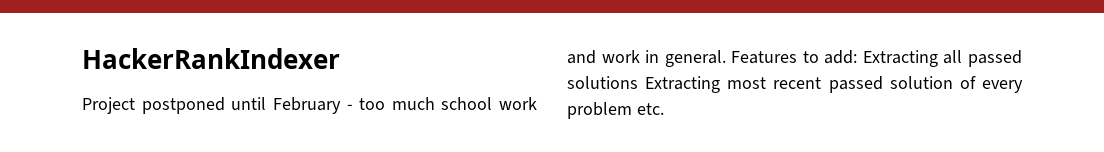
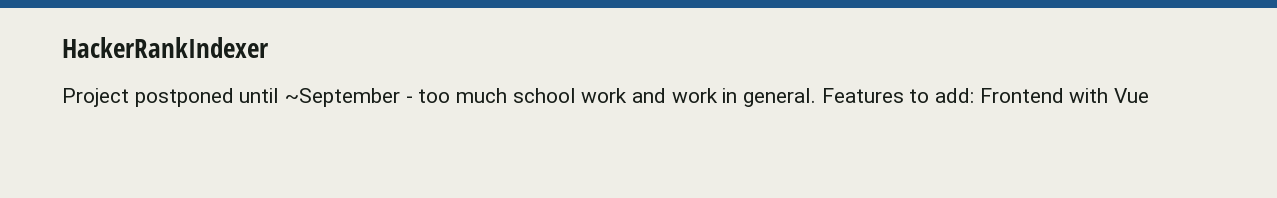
- Project postponed until February - too much school work and work in general.
+ Project postponed until ~September - too much school work and work in general.
- Features to add: Extracting all passed solutions Extracting most recent passed solution of every problem etc.
+ Features to add: Frontend with Vue

